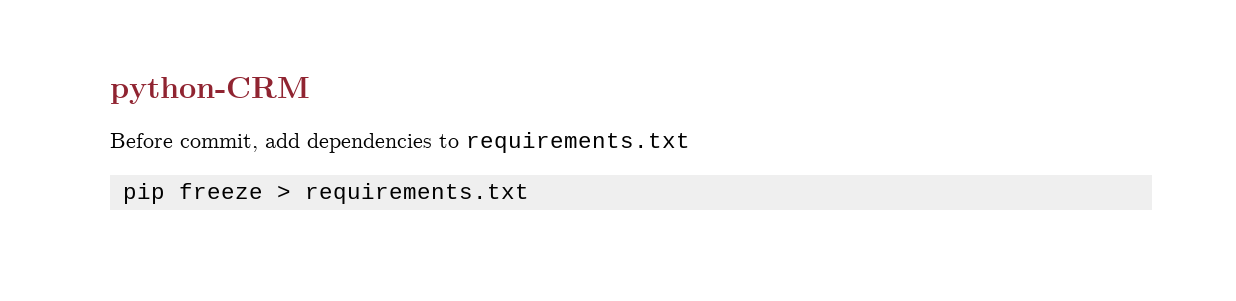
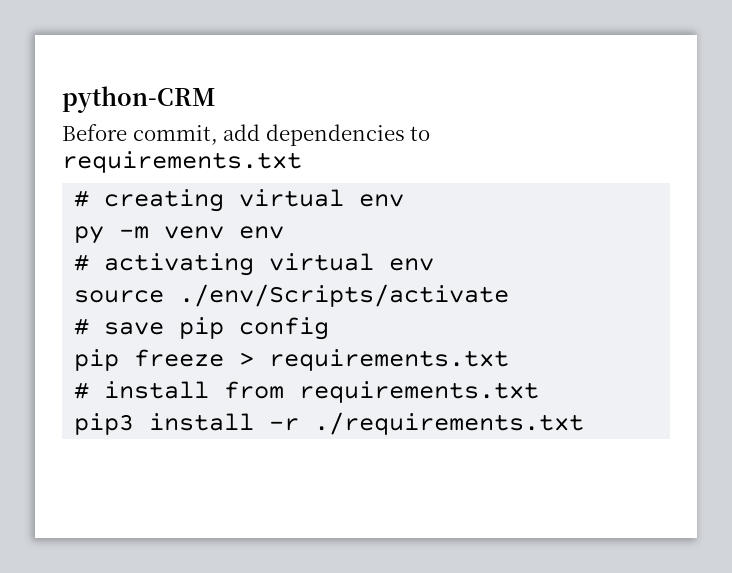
+ # creating virtual env
+ py -m venv env
+ # activating virtual env
+ source ./env/Scripts/activate
+ # save pip config
  pip freeze > requirements.txt
+ # install from requirements.txt
+ pip3 install -r ./requirements.txt

